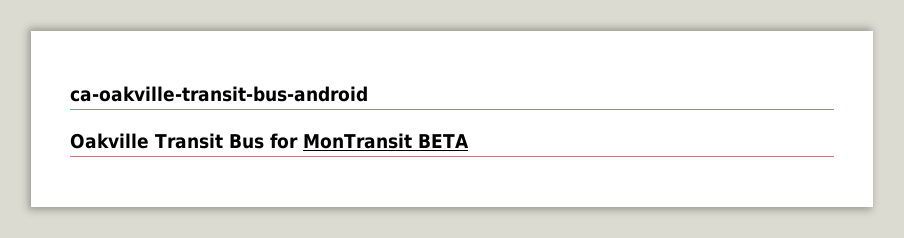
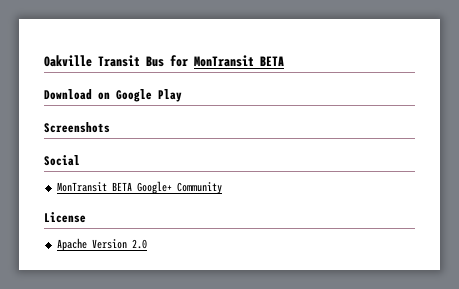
- ca-oakville-transit-bus-android
+ Download on Google Play
+ Screenshots
+ Social
+ MonTransit BETA Google+ Community
+ License
+ Apache Version 2.0

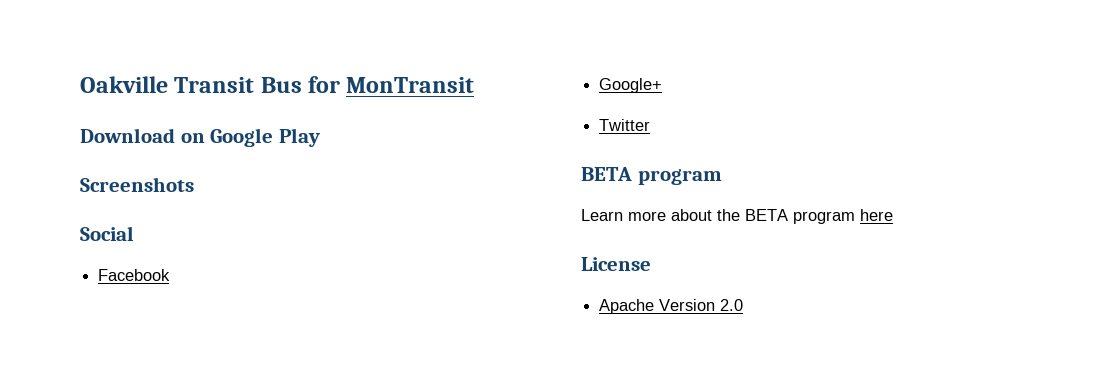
- Oakville Transit Bus for MonTransit BETA
+ Oakville Transit Bus for MonTransit
- MonTransit BETA Google+ Community
+ Facebook
+ Google+
+ Twitter
+ BETA program
+ Learn more about the BETA program here

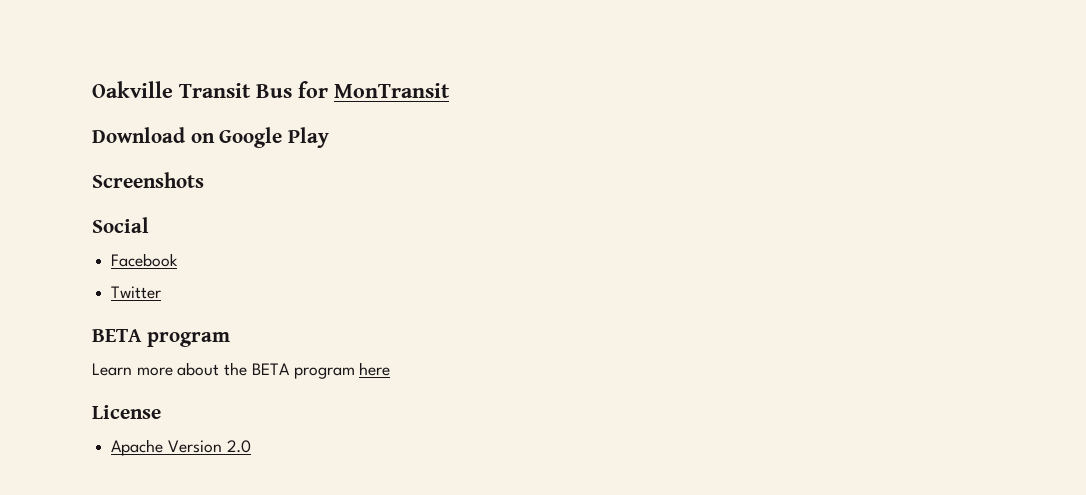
- Google+

